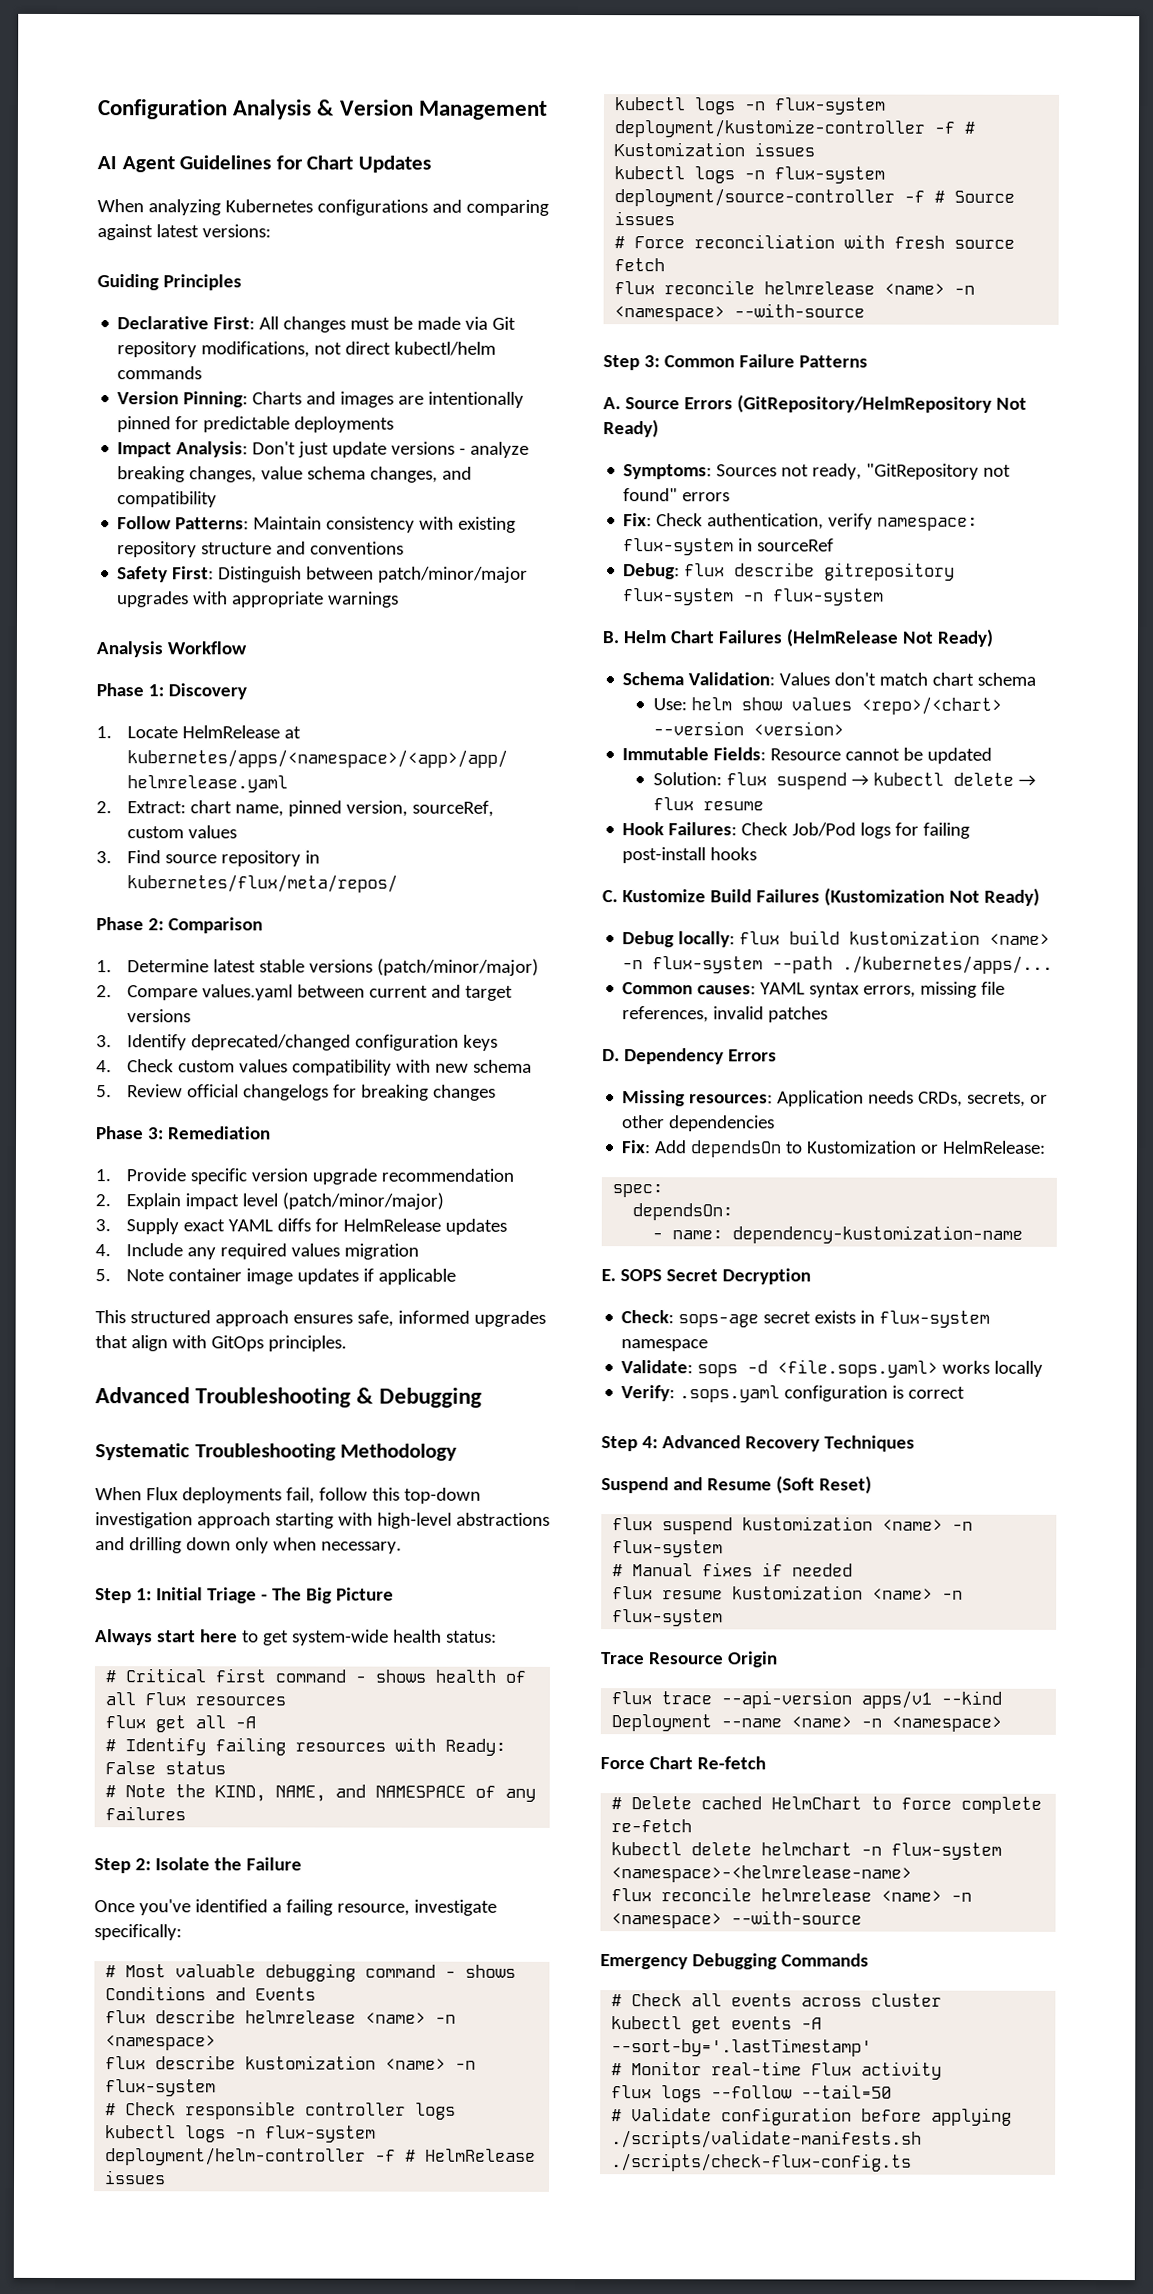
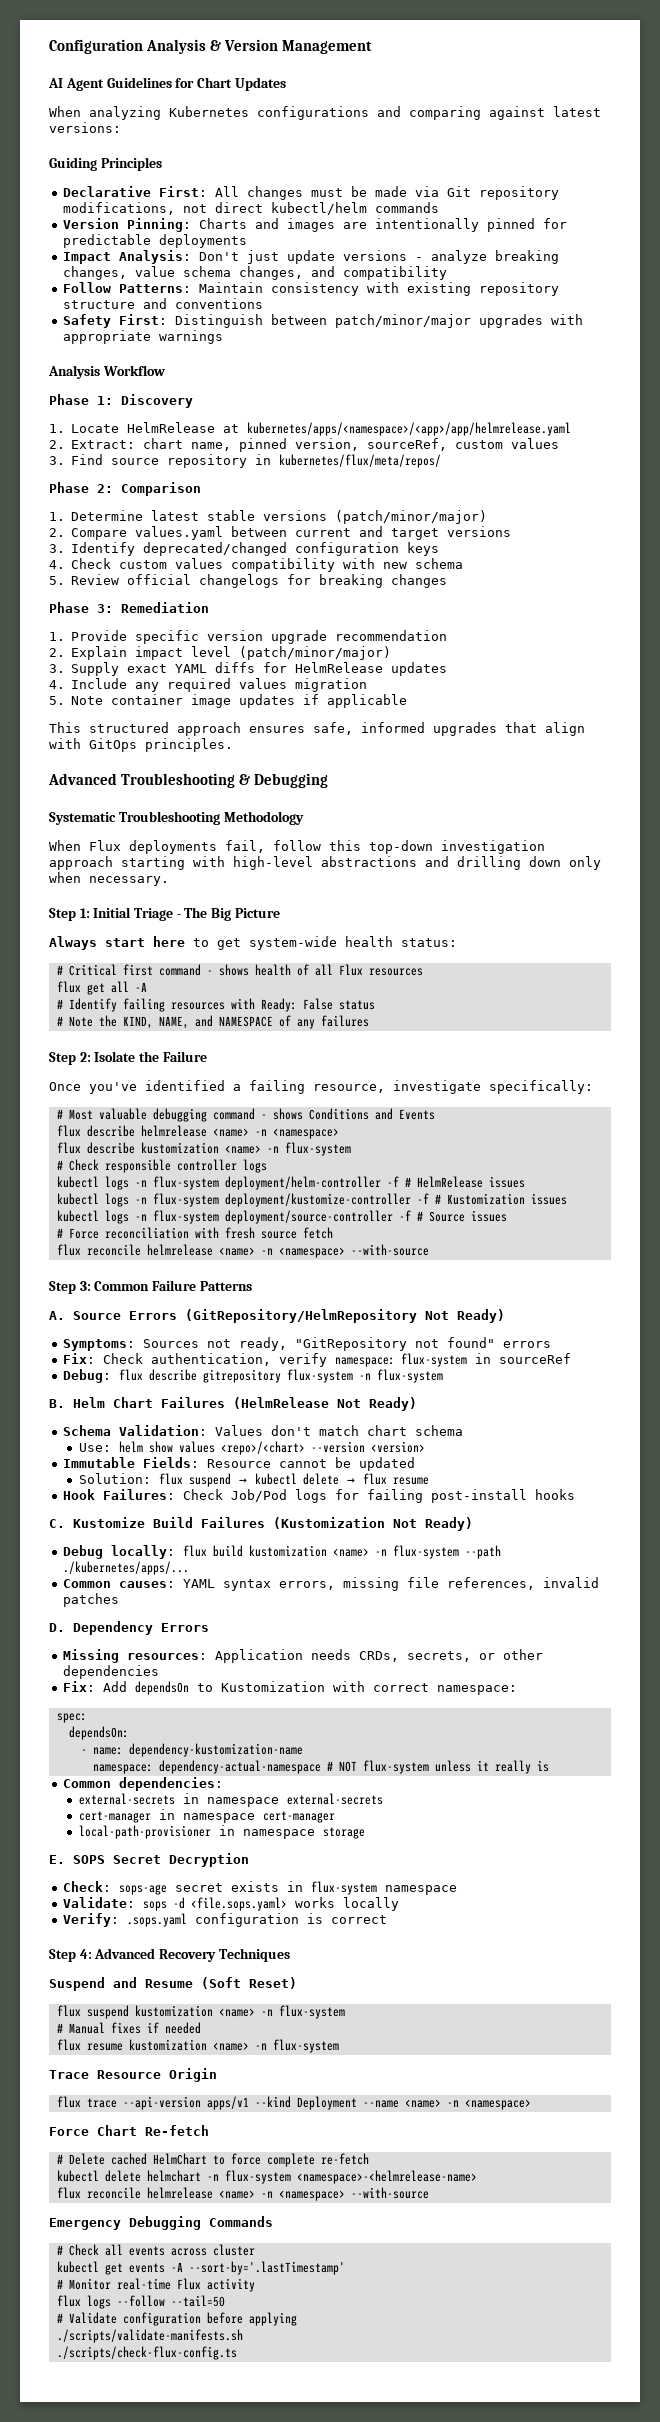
- Fix: Add dependsOn to Kustomization or HelmRelease:
+ Fix: Add dependsOn to Kustomization with correct namespace:
+ namespace: dependency-actual-namespace # NOT flux-system unless it really is
+ Common dependencies:
+ external-secrets in namespace external-secrets
+ cert-manager in namespace cert-manager
+ local-path-provisioner in namespace storage

